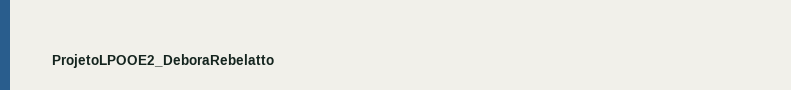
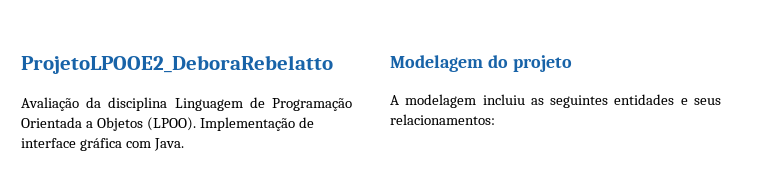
+ Avaliação da disciplina Linguagem de Programação Orientada a Objetos (LPOO). Implementação de interface gráfica com Java.
+ Modelagem do projeto
+ A modelagem incluiu as seguintes entidades e seus relacionamentos:

